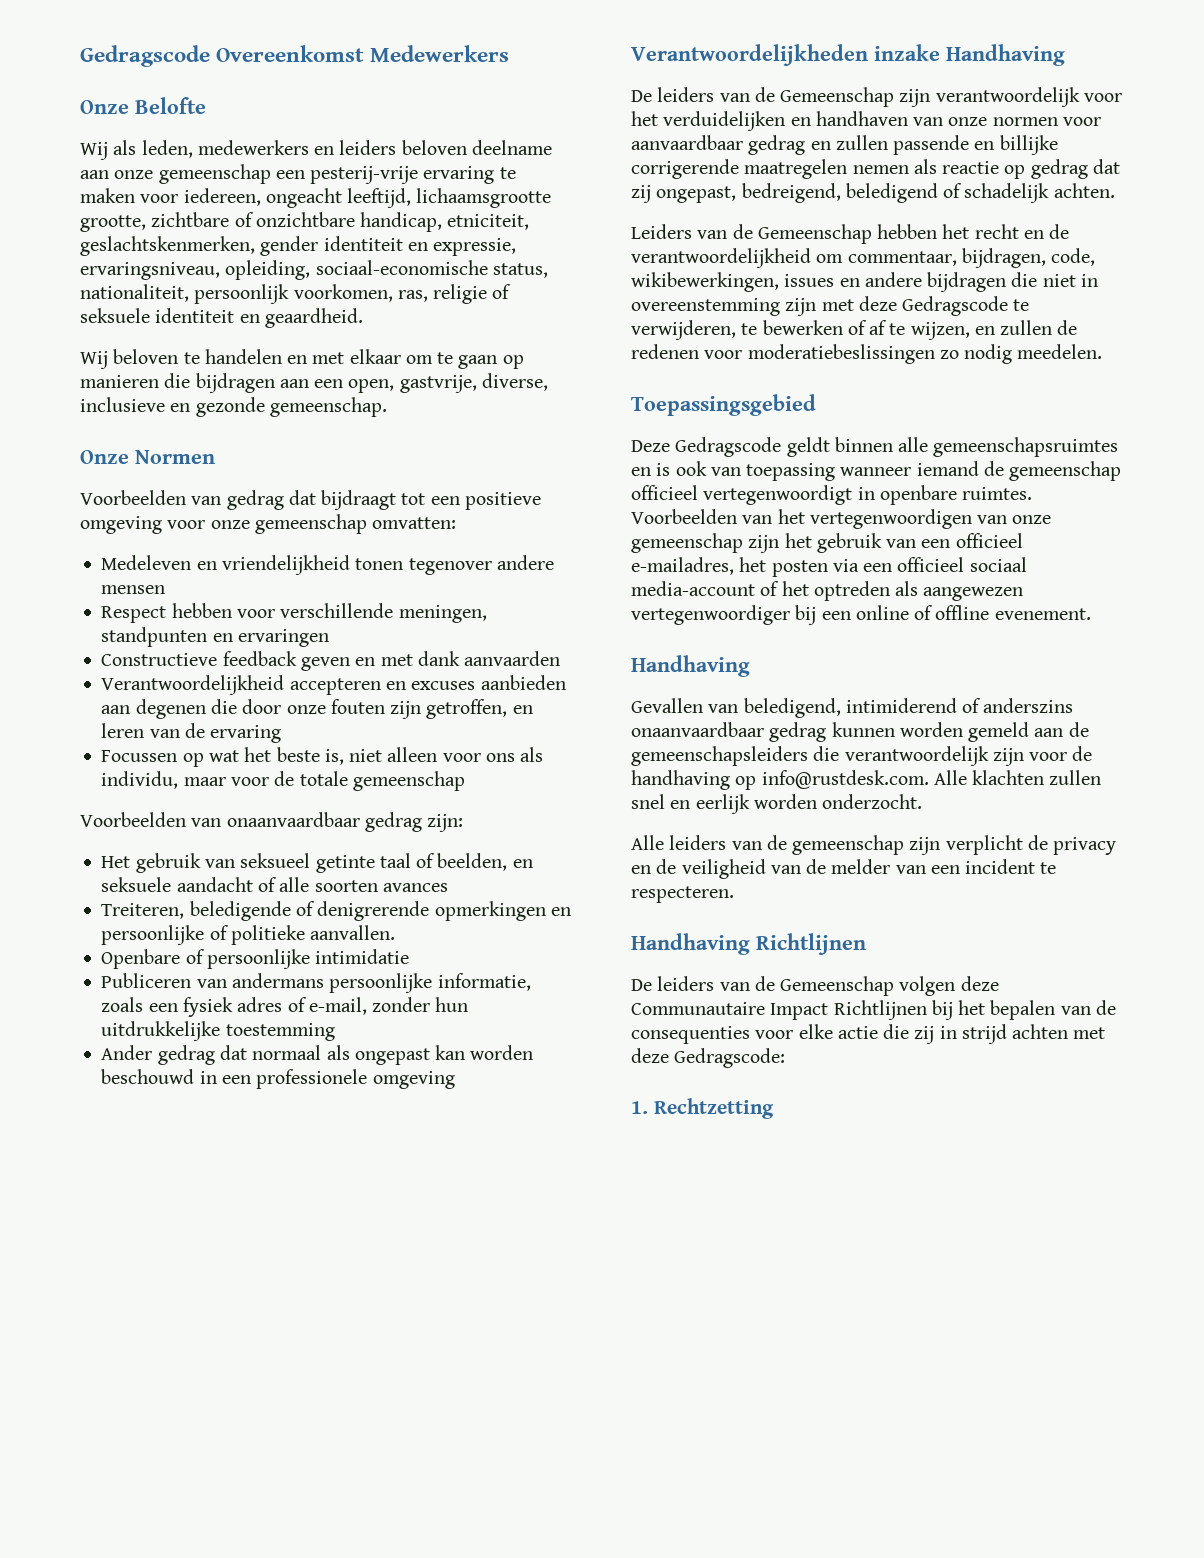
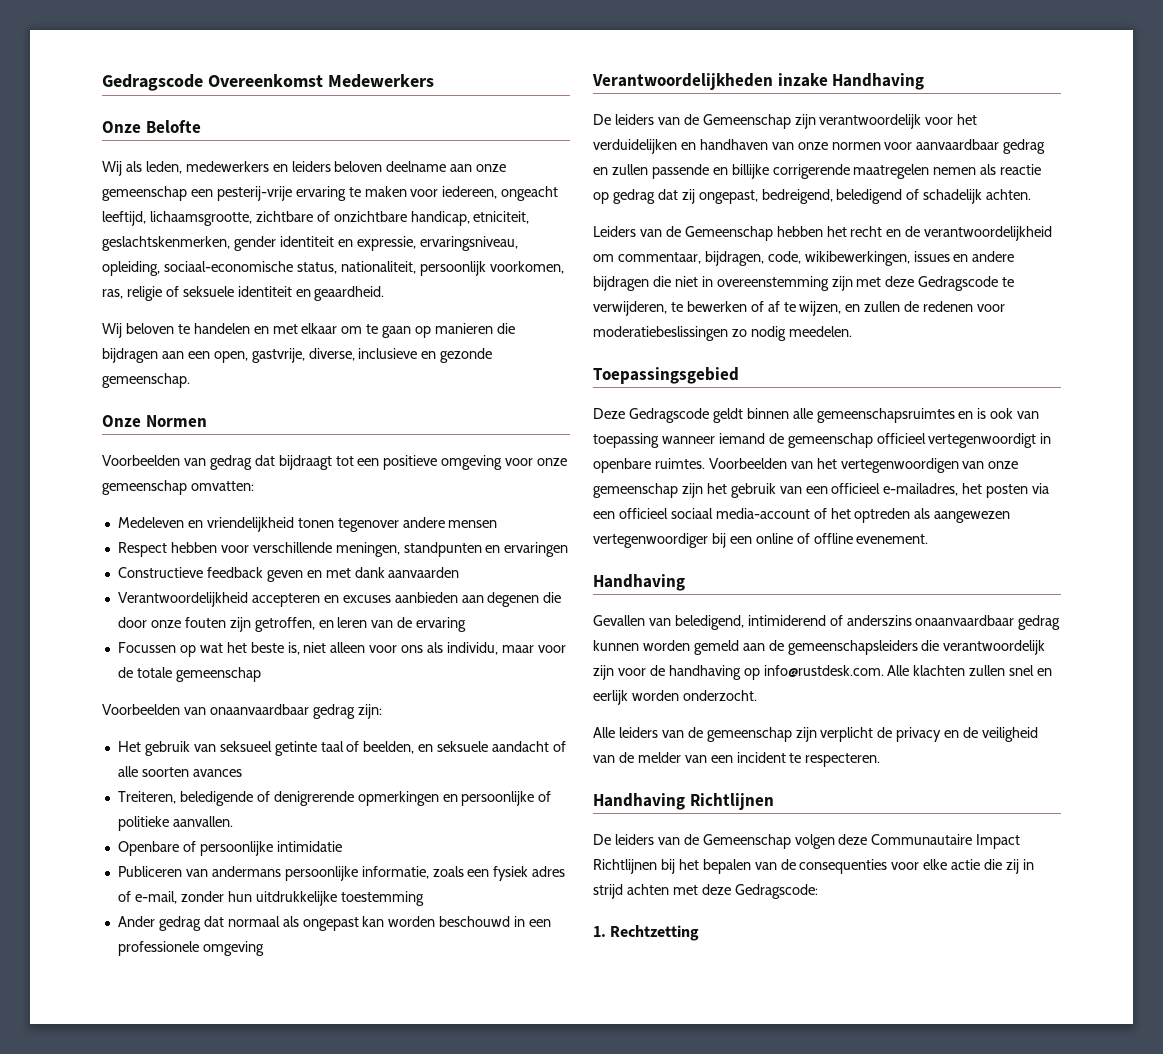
- Wij als leden, medewerkers en leiders beloven deelname aan onze gemeenschap een pesterij-vrije ervaring te maken voor iedereen, ongeacht leeftijd, lichaamsgrootte grootte, zichtbare of onzichtbare handicap, etniciteit, geslachtskenmerken, gender identiteit en expressie, ervaringsniveau, opleiding, sociaal-economische status, nationaliteit, persoonlijk voorkomen, ras, religie of seksuele identiteit en geaardheid.
+ Wij als leden, medewerkers en leiders beloven deelname aan onze gemeenschap een pesterij-vrije ervaring te maken voor iedereen, ongeacht leeftijd, lichaamsgrootte, zichtbare of onzichtbare handicap, etniciteit, geslachtskenmerken, gender identiteit en expressie, ervaringsniveau, opleiding, sociaal-economische status, nationaliteit, persoonlijk voorkomen, ras, religie of seksuele identiteit en geaardheid.

